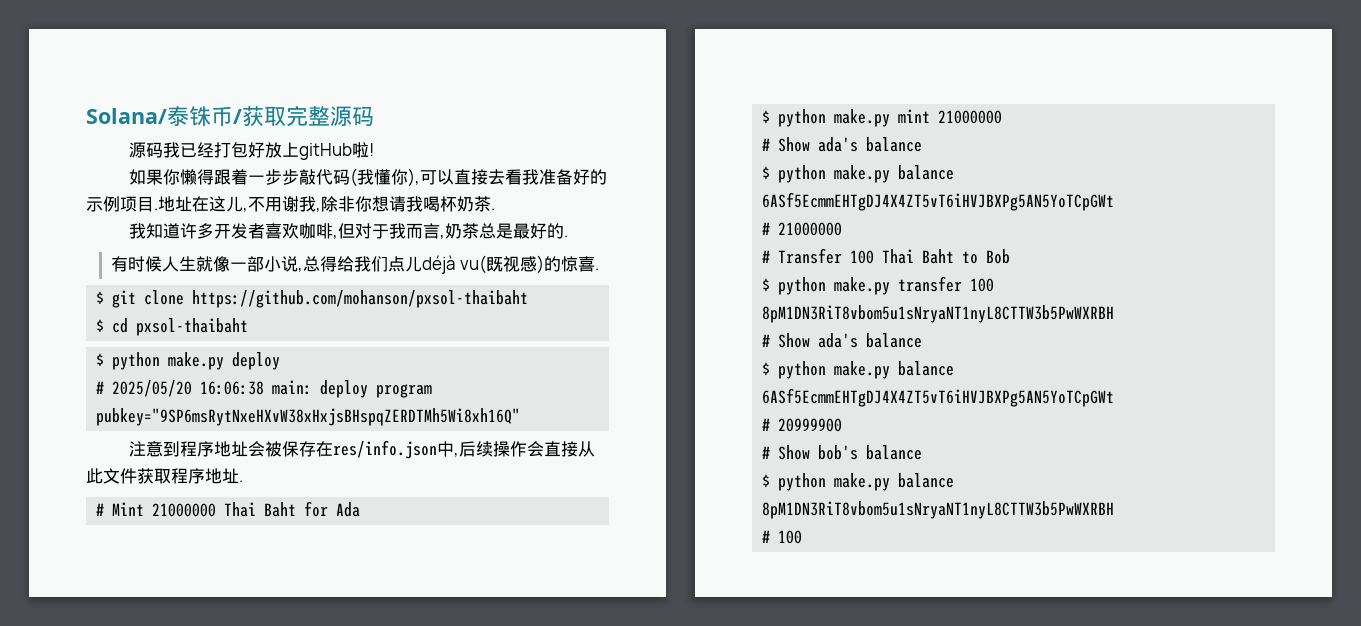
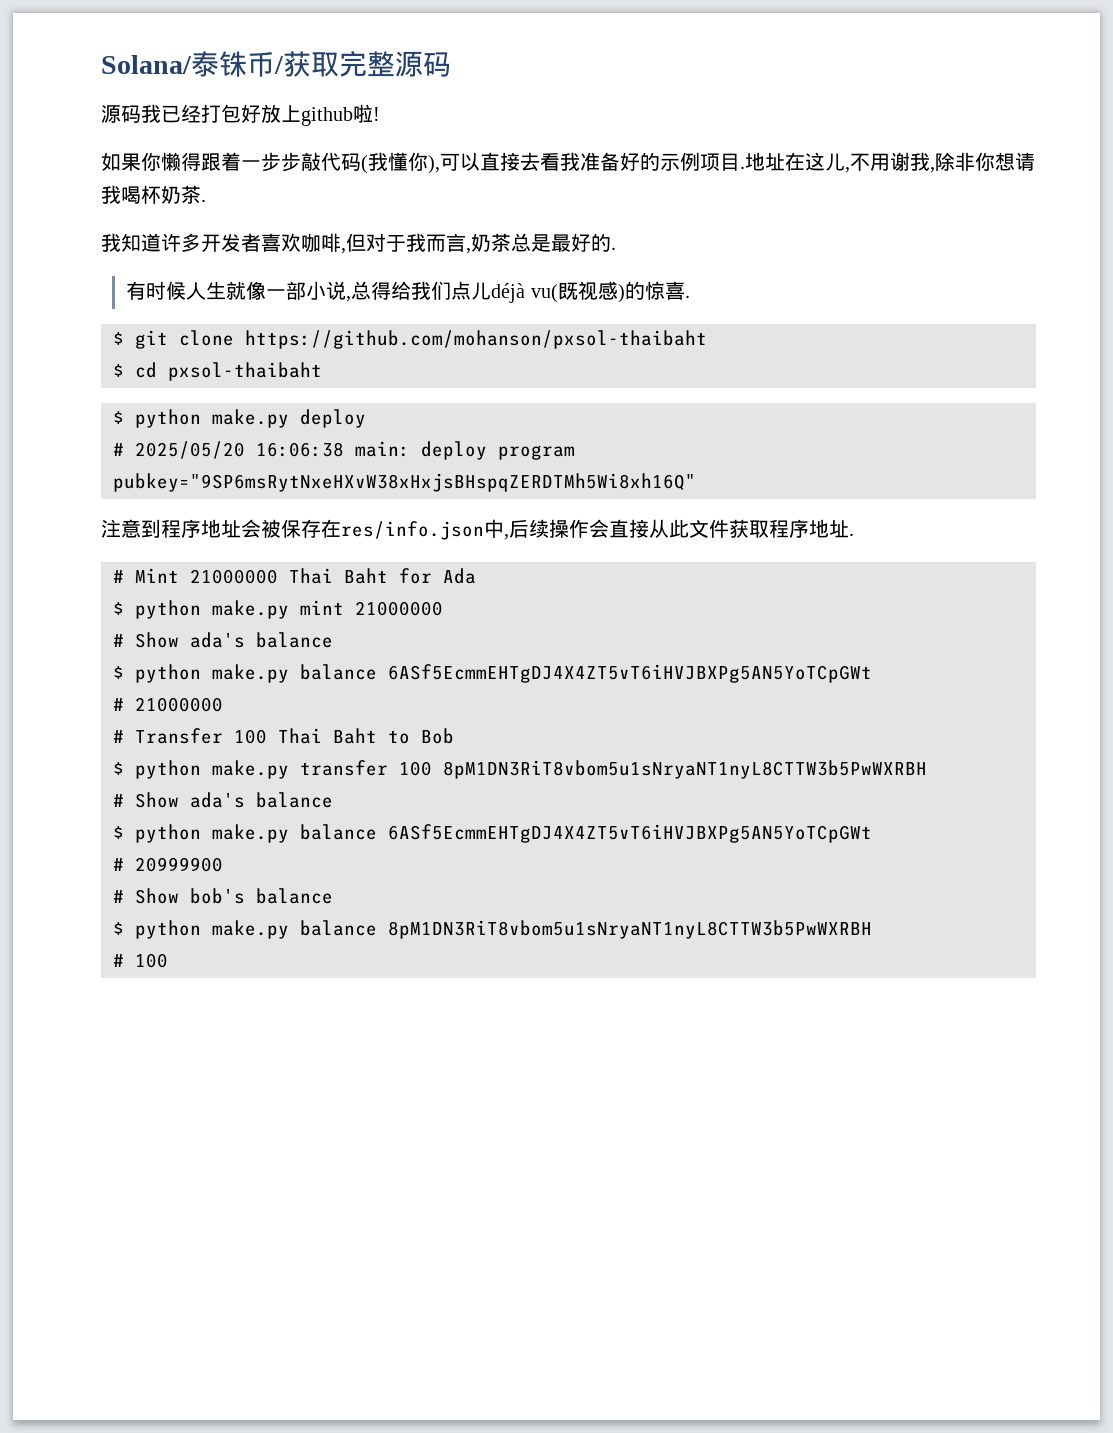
- 源码我已经打包好放上gitHub啦!
+ 源码我已经打包好放上github啦!

